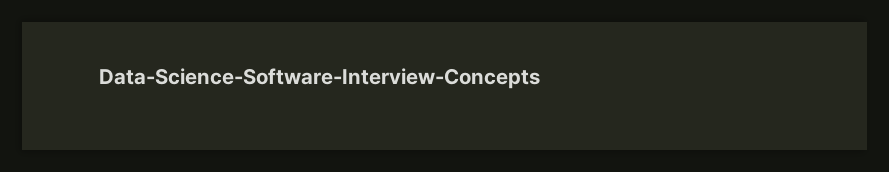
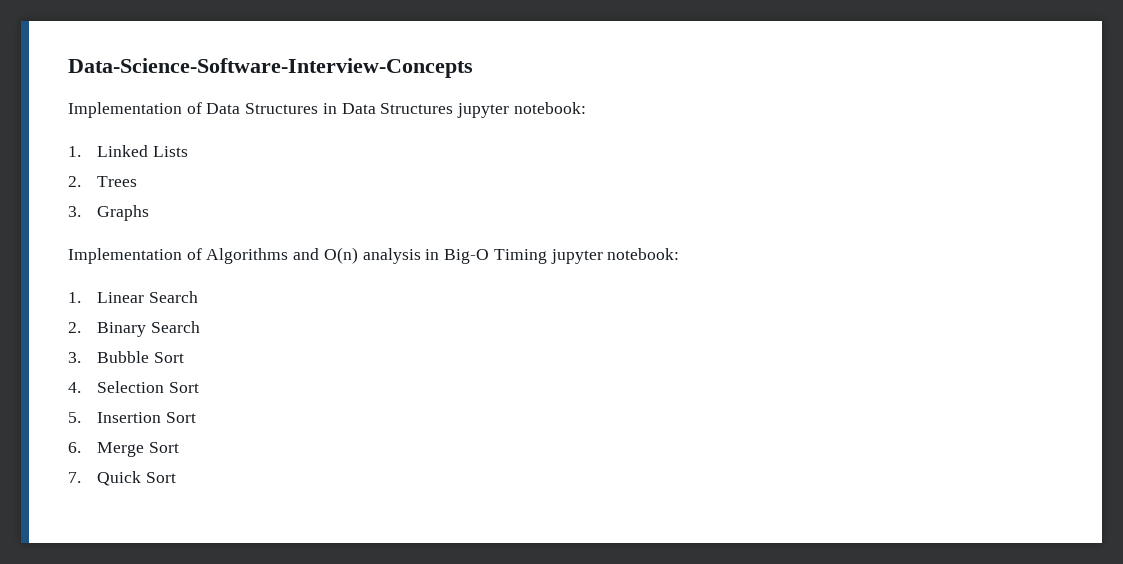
+ Implementation of Data Structures in Data Structures jupyter notebook:
+ 1. Linked Lists
+ 2. Trees
+ 3. Graphs
+ Implementation of Algorithms and O(n) analysis in Big-O Timing jupyter notebook:
+ 1. Linear Search
+ 2. Binary Search
+ 3. Bubble Sort
+ 4. Selection Sort
+ 5. Insertion Sort
+ 6. Merge Sort
+ 7. Quick Sort

